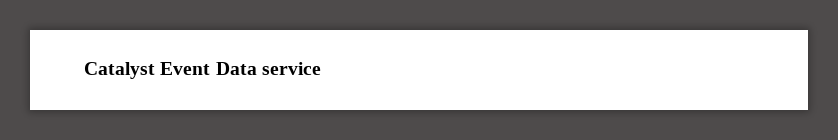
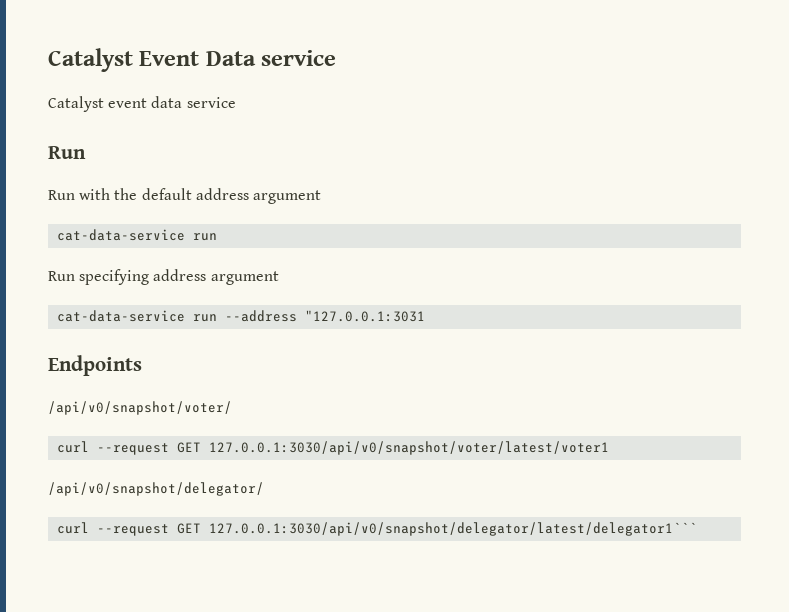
+ Catalyst event data service
+ Run
+ Run with the default address argument
+ cat-data-service run
+ Run specifying address argument
+ cat-data-service run --address "127.0.0.1:3031
+ Endpoints
+ /api/v0/snapshot/voter/
+ curl --request GET 127.0.0.1:3030/api/v0/snapshot/voter/latest/voter1
+ /api/v0/snapshot/delegator/
+ curl --request GET 127.0.0.1:3030/api/v0/snapshot/delegator/latest/delegator1```

